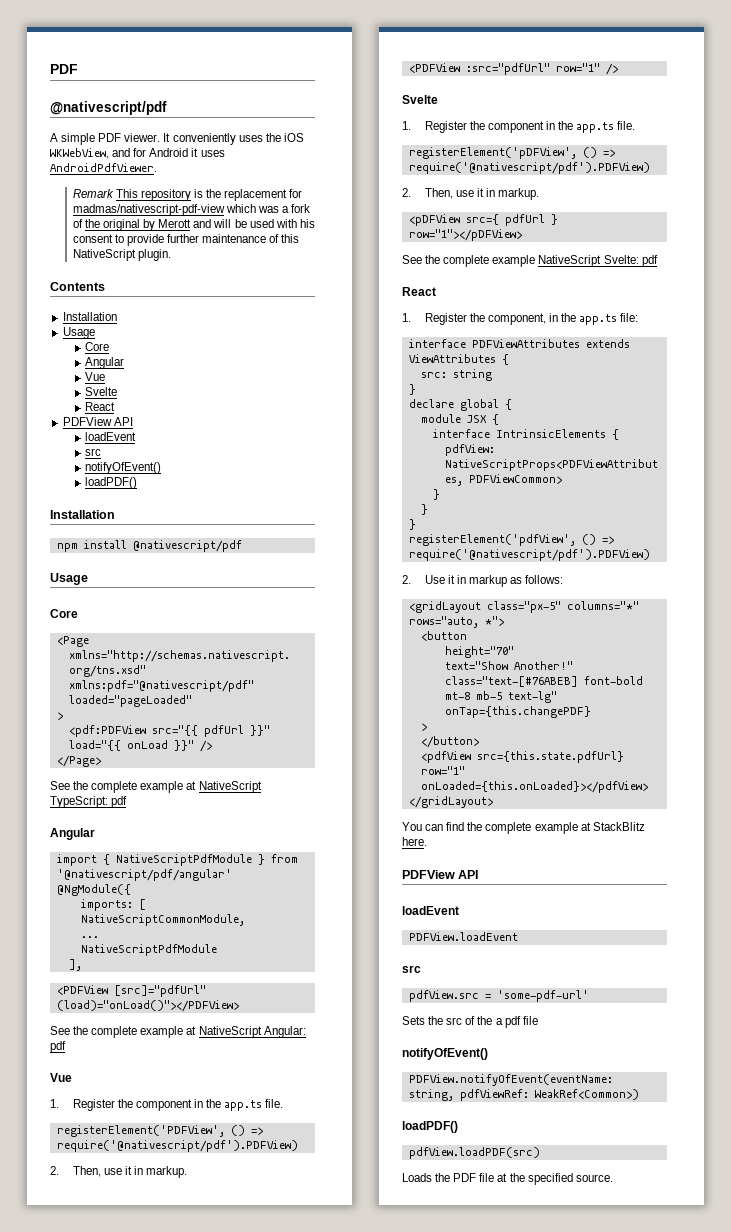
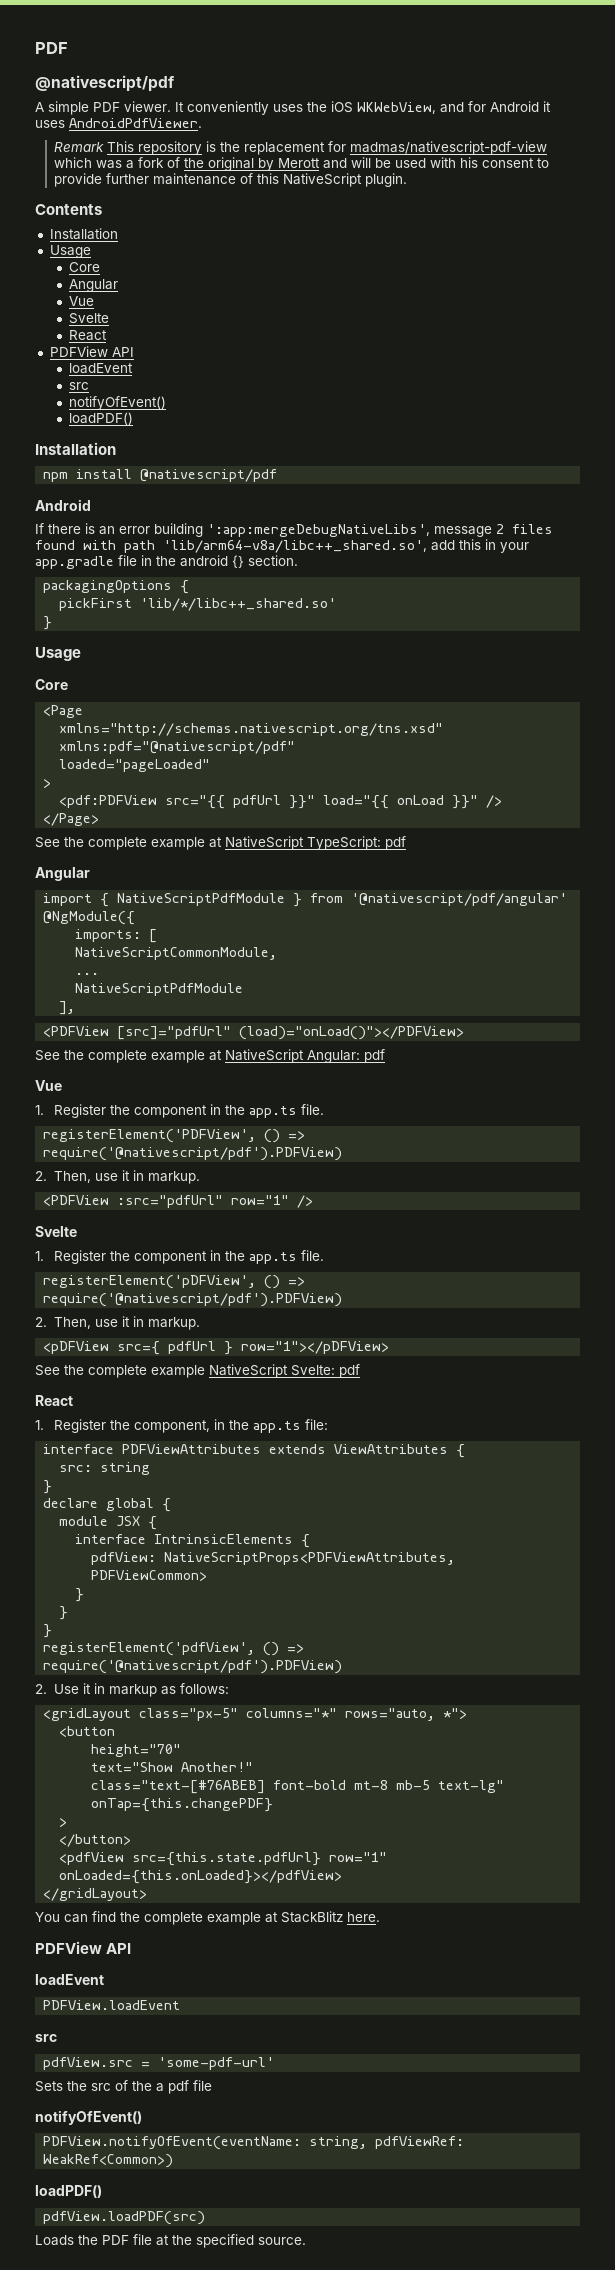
  npm install @nativescript/pdf
+ Android
+ If there is an error building ':app:mergeDebugNativeLibs', message 2 files found with path 'lib/arm64-v8a/libc++_shared.so', add this in your app.gradle file in the android {} section.
+ packagingOptions {
+ pickFirst 'lib/*/libc++_shared.so'
+ }

